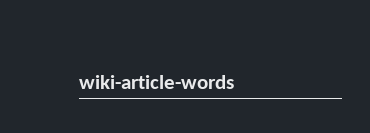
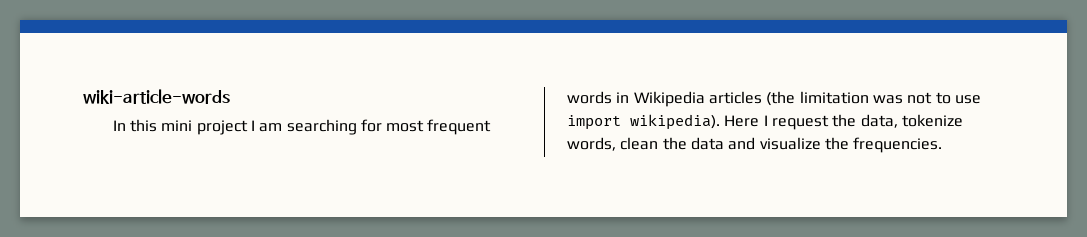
+ In this mini project I am searching for most frequent words in Wikipedia articles (the limitation was not to use import wikipedia). Here I request the data, tokenize words, clean the data and visualize the frequencies.

